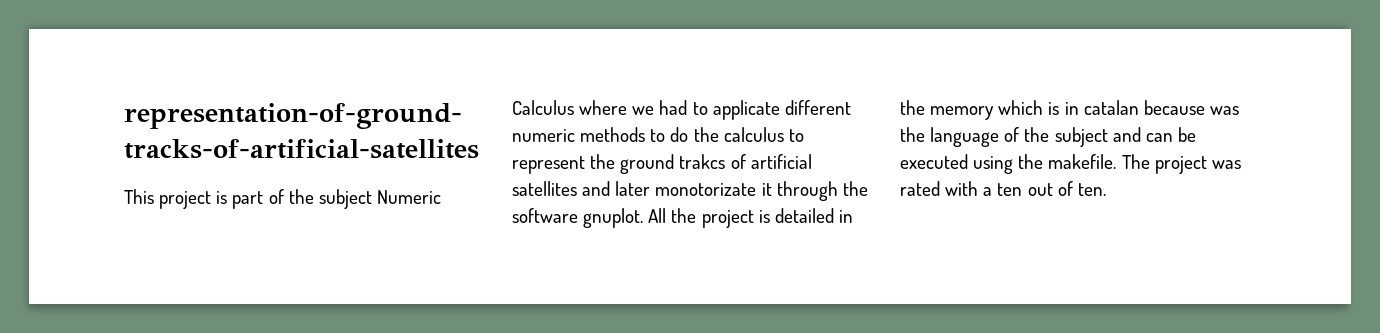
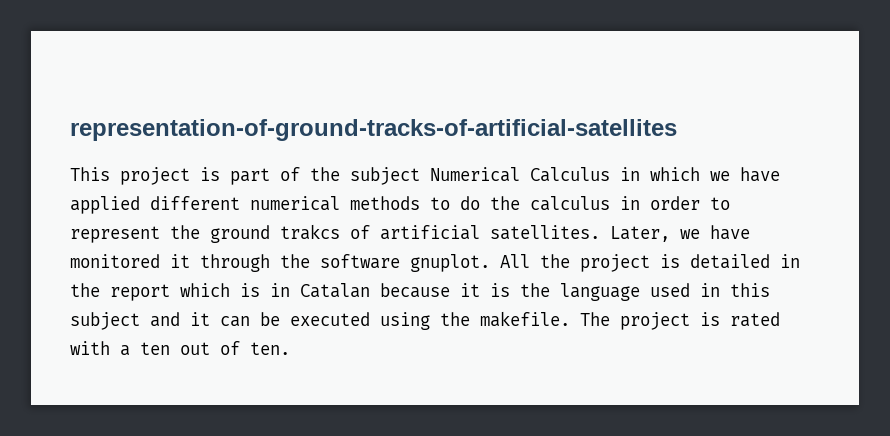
- This project is part of the subject Numeric Calculus where we had to applicate different numeric methods to do the calculus to represent the ground trakcs of artificial satellites and later monotorizate it through the software gnuplot.
+ This project is part of the subject Numerical Calculus in which we have applied different numerical methods to do the calculus in order to represent the ground trakcs of artificial satellites. Later, we have monitored it through the software gnuplot.
- All the project is detailed in the memory which is in catalan because was the language of the subject and can be executed using the makefile.
+ All the project is detailed in the report which is in Catalan because it is the language used in this subject and it can be executed using the makefile.
- The project was rated with a ten out of ten.
+ The project is rated with a ten out of ten.

